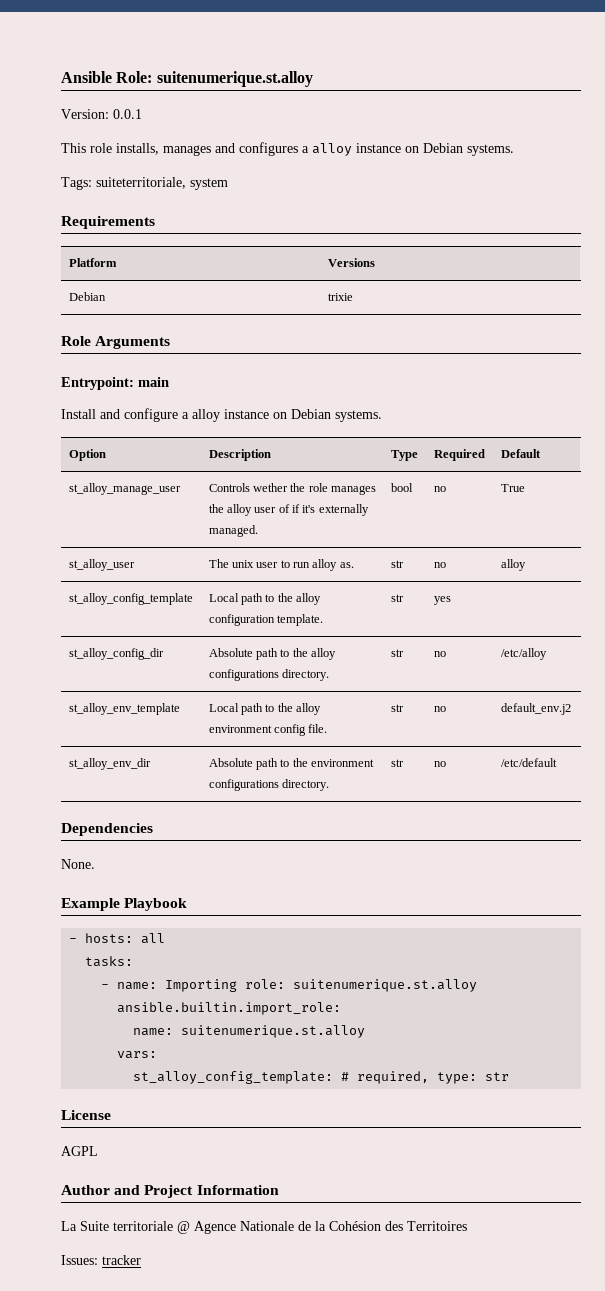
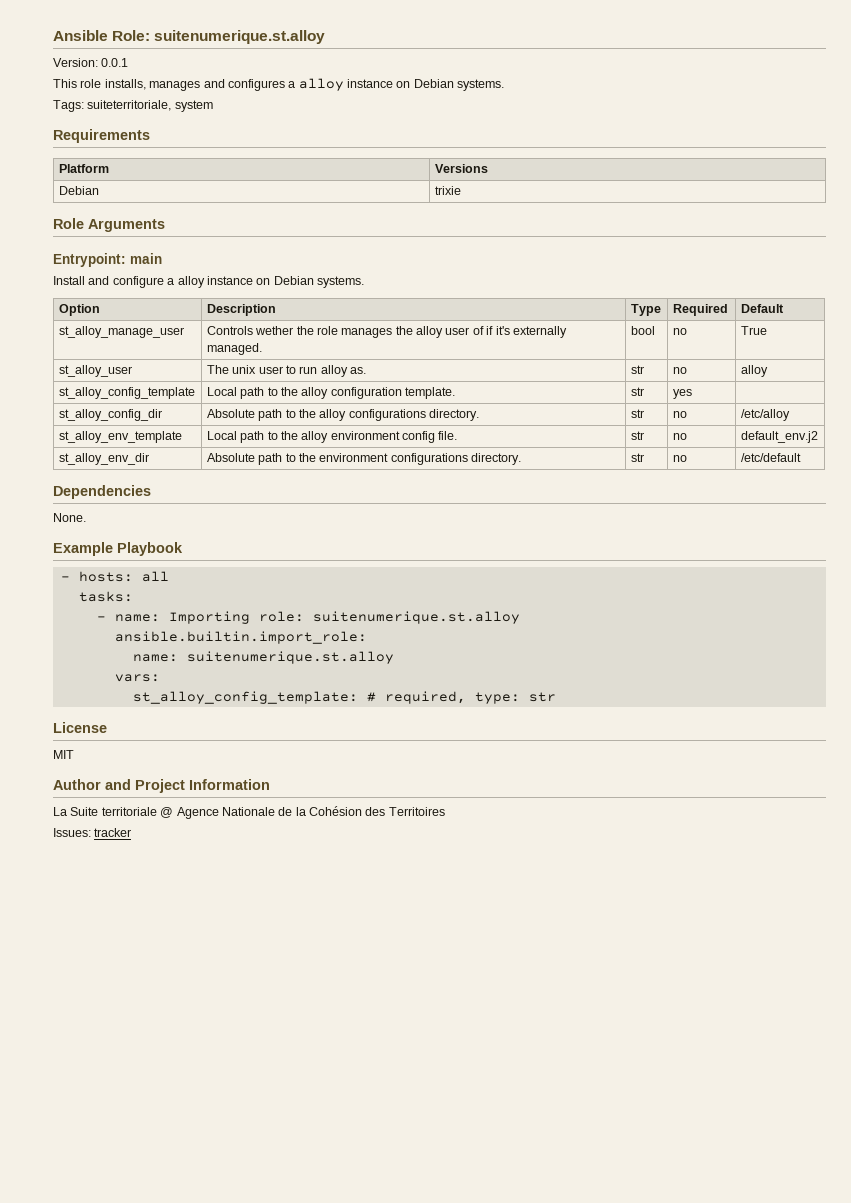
- AGPL
+ MIT

